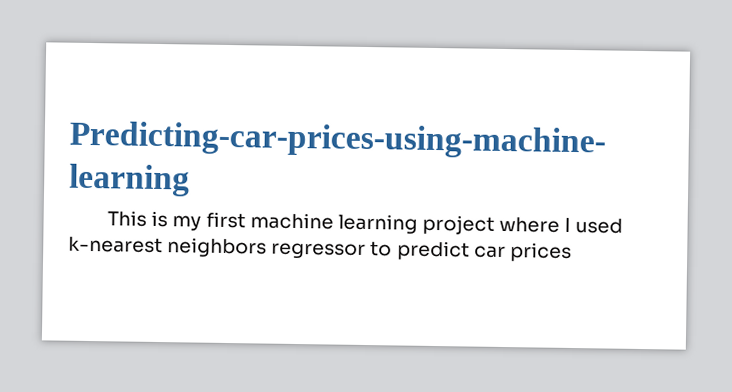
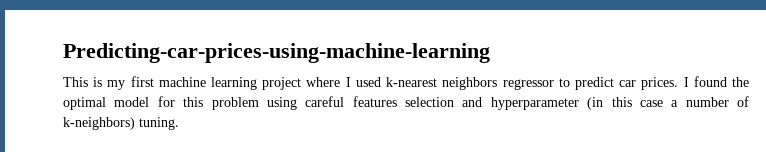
- This is my first machine learning project where I used k-nearest neighbors regressor to predict car prices
+ This is my first machine learning project where I used k-nearest neighbors regressor to predict car prices. I found the optimal model for this problem using careful features selection and hyperparameter (in this case a number of k-neighbors) tuning.

